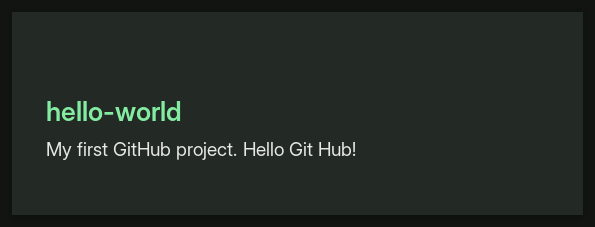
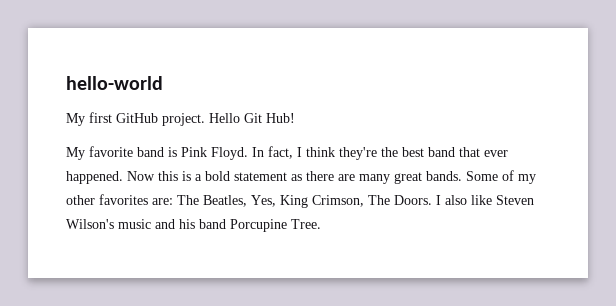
+ My favorite band is Pink Floyd. In fact, I think they're the best band that ever happened. Now this is a bold statement as there are many great bands. Some of my other favorites are: The Beatles, Yes, King Crimson, The Doors. I also like Steven Wilson's music and his band Porcupine Tree.

